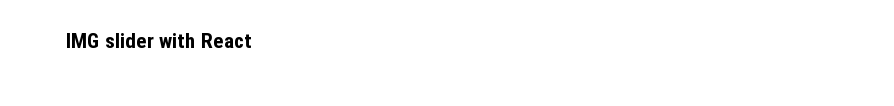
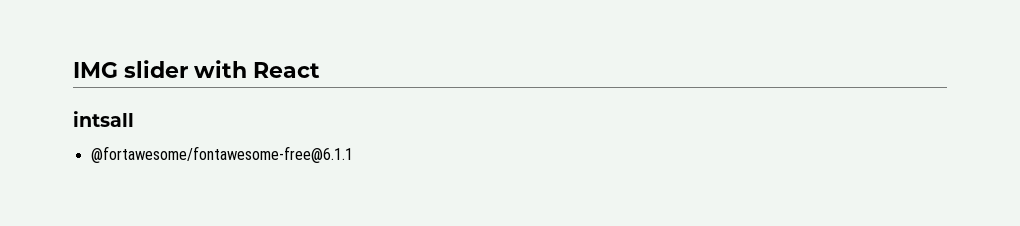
+ intsall
+ @fortawesome/fontawesome-free@6.1.1

